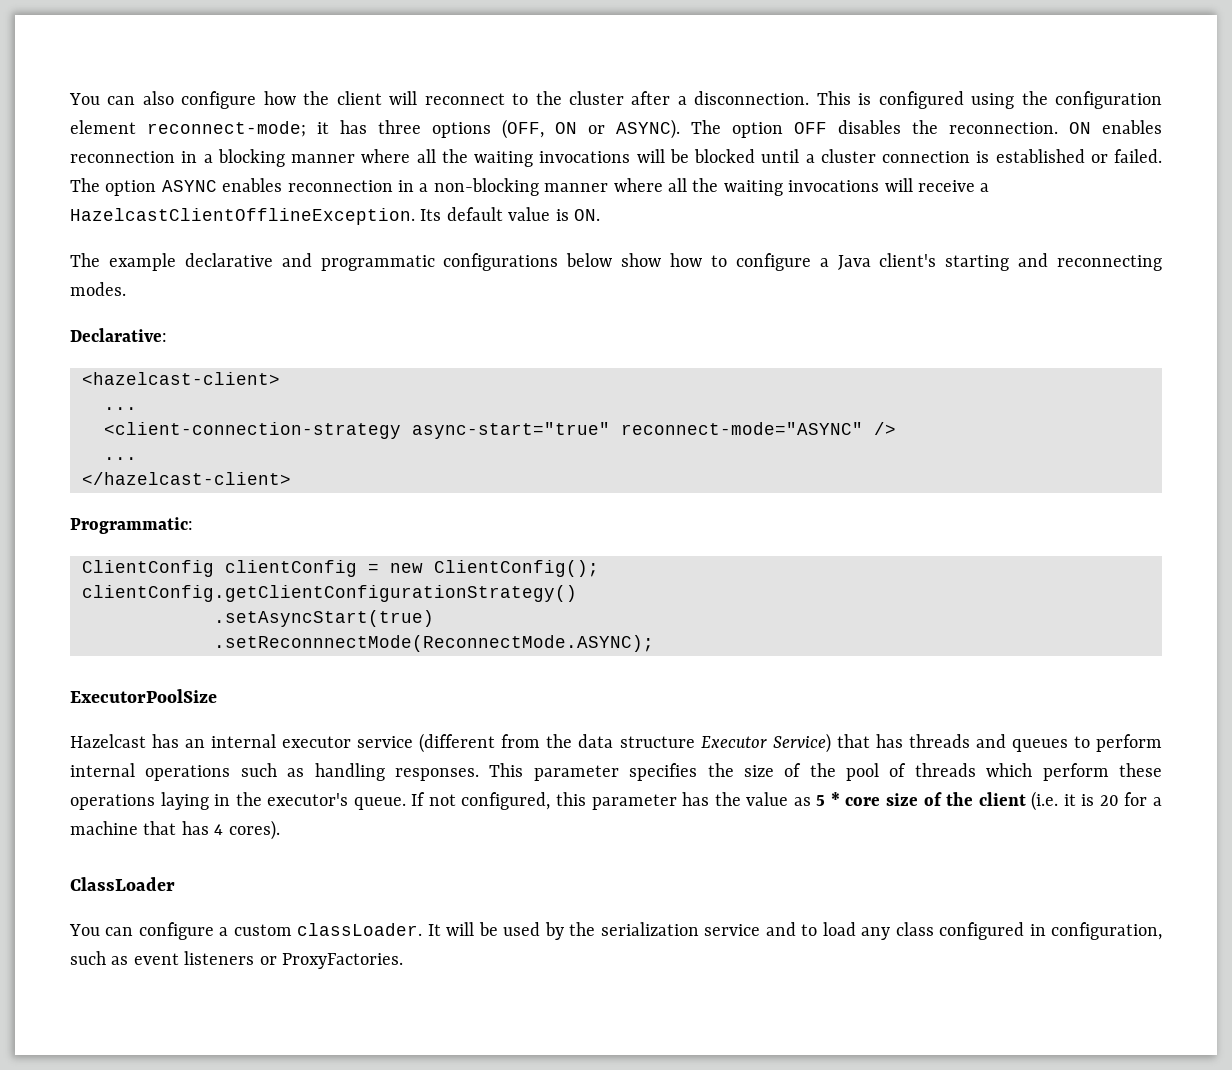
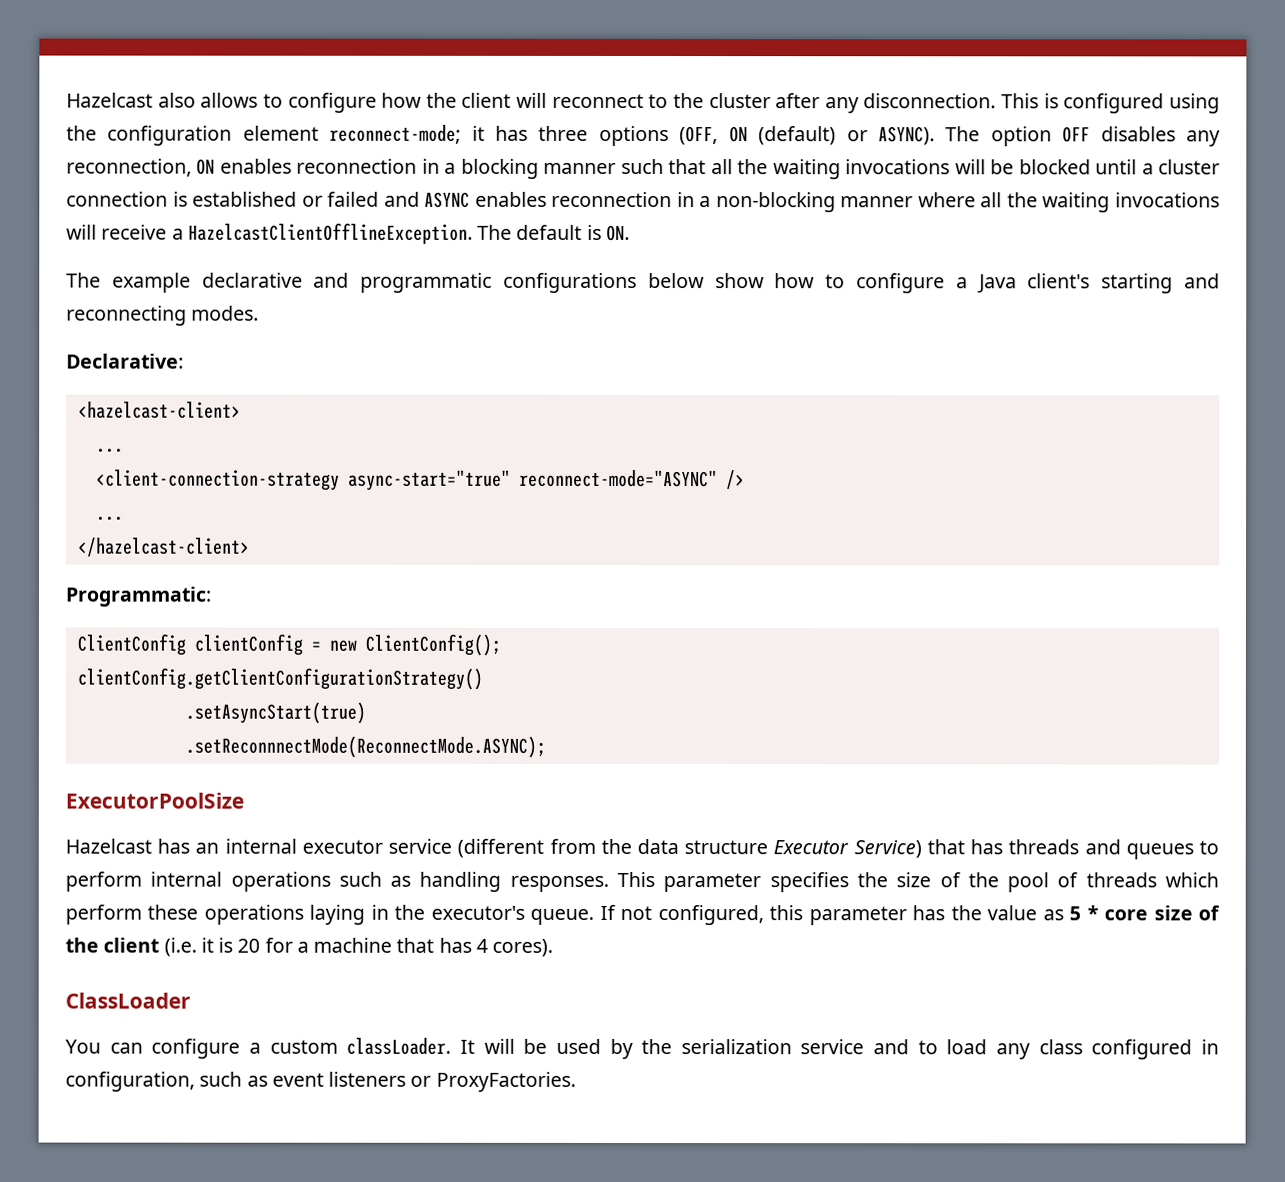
- You can also configure how the client will reconnect to the cluster after a disconnection.
+ Hazelcast also allows to configure how the client will reconnect to the cluster after any disconnection.
- This is configured using the configuration element reconnect-mode; it has three options (OFF, ON or ASYNC).
+ This is configured using the configuration element reconnect-mode; it has three options (OFF, ON (default) or ASYNC).
- The option OFF disables the reconnection. ON enables reconnection in a blocking manner where all the waiting invocations will be blocked until a cluster connection is established or failed. The option ASYNC enables reconnection in a non-blocking manner where all the waiting invocations will receive a HazelcastClientOfflineException.
+ The option OFF disables any reconnection, ON enables reconnection in a blocking manner such that all the waiting invocations will be blocked until a cluster connection is established or failed and ASYNC enables reconnection in a non-blocking manner where all the waiting invocations will receive a HazelcastClientOfflineException.
- Its default value is ON.
+ The default is ON.

